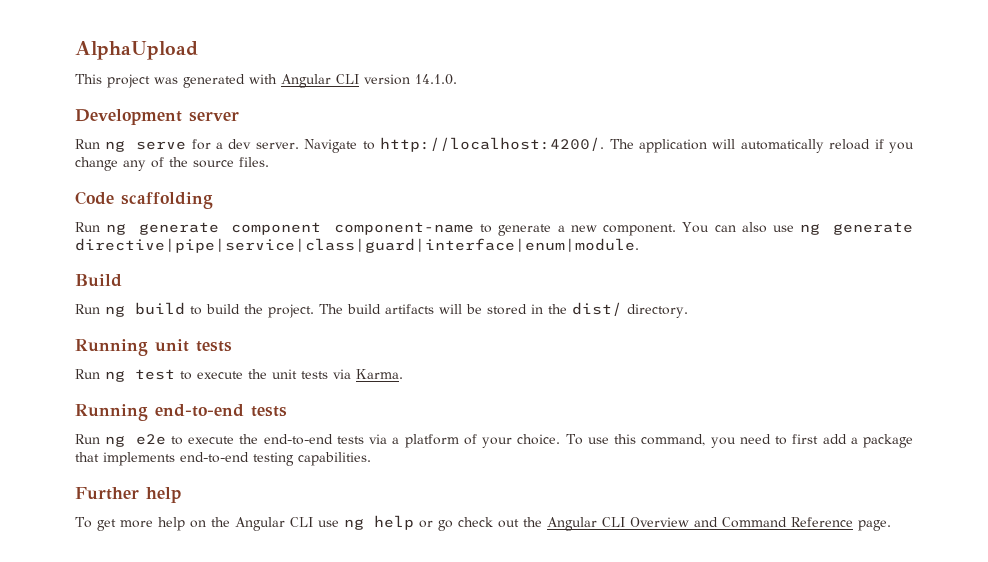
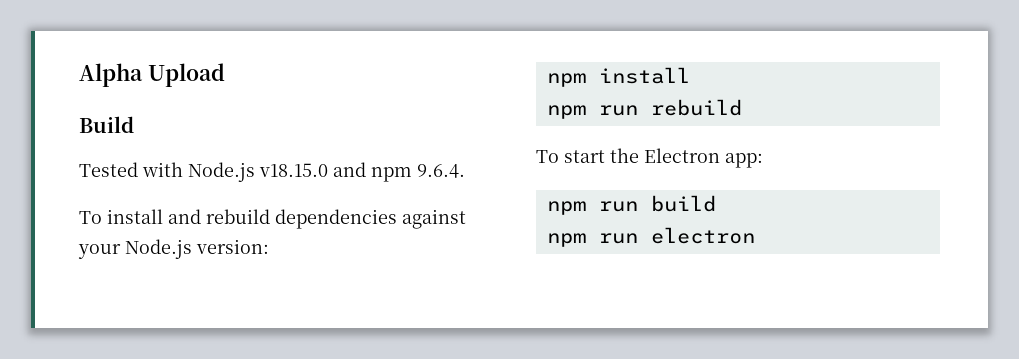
- AlphaUpload
- This project was generated with Angular CLI version 14.1.0.
- Development server
- Run ng serve for a dev server. Navigate to http://localhost:4200/. The application will automatically reload if you change any of the source files.
- Code scaffolding
- Run ng generate component component-name to generate a new component. You can also use ng generate directive|pipe|service|class|guard|interface|enum|module.
+ Alpha Upload
  Build
- Run ng build to build the project. The build artifacts will be stored in the dist/ directory.
- Running unit tests
- Run ng test to execute the unit tests via Karma.
- Running end-to-end tests
- Run ng e2e to execute the end-to-end tests via a platform of your choice. To use this command, you need to first add a package that implements end-to-end testing capabilities.
- Further help
- To get more help on the Angular CLI use ng help or go check out the Angular CLI Overview and Command Reference page.
+ Tested with Node.js v18.15.0 and npm 9.6.4.
+ To install and rebuild dependencies against your Node.js version:
+ npm install
+ npm run rebuild
+ To start the Electron app:
+ npm run build
+ npm run electron

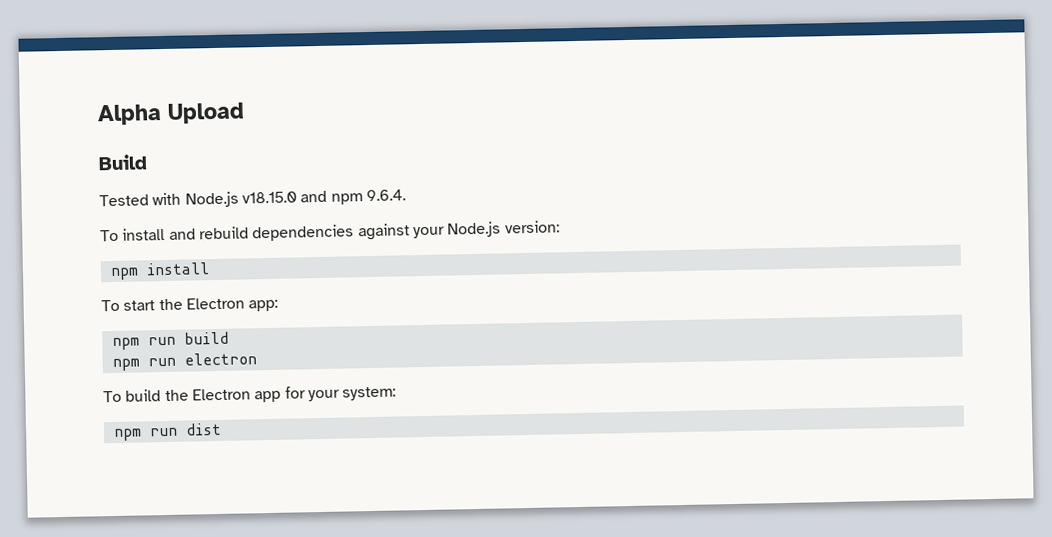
- npm run rebuild
+ To build the Electron app for your system:
+ npm run dist

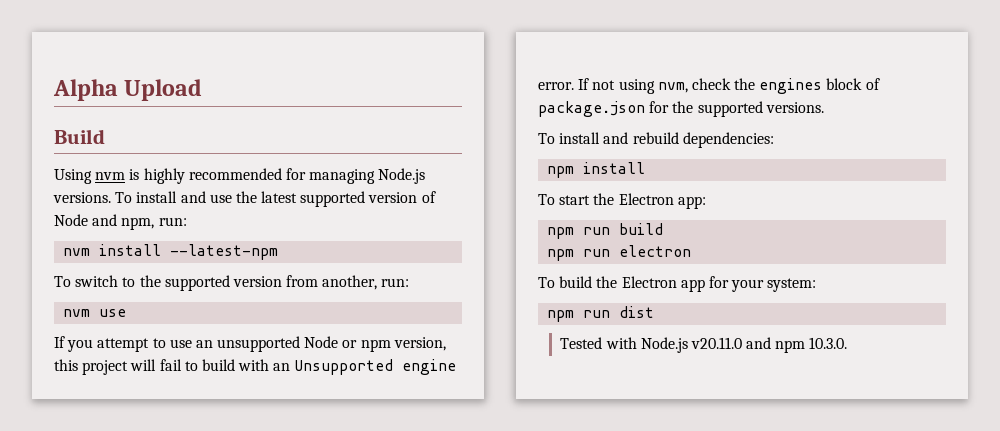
- Tested with Node.js v18.15.0 and npm 9.6.4.
+ Using nvm is highly recommended for managing Node.js versions. To install and use the latest supported version of Node and npm, run:
+ nvm install --latest-npm
+ To switch to the supported version from another, run:
+ nvm use
+ If you attempt to use an unsupported Node or npm version, this project will fail to build with an Unsupported engine error. If not using nvm, check the engines block of package.json for the supported versions.
- To install and rebuild dependencies against your Node.js version:
+ To install and rebuild dependencies:
+ Tested with Node.js v20.11.0 and npm 10.3.0.

